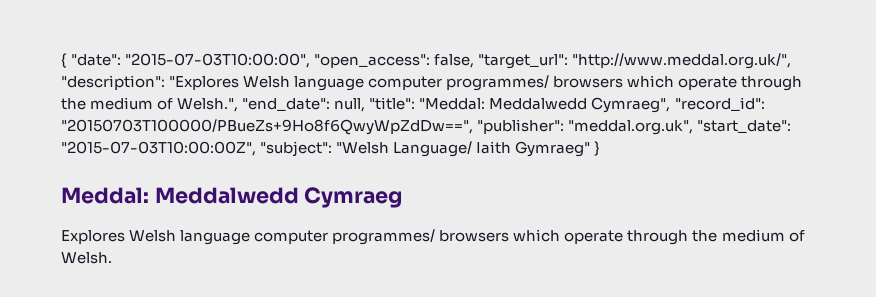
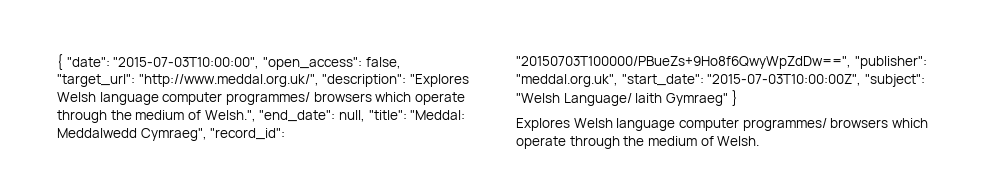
- Meddal: Meddalwedd Cymraeg

